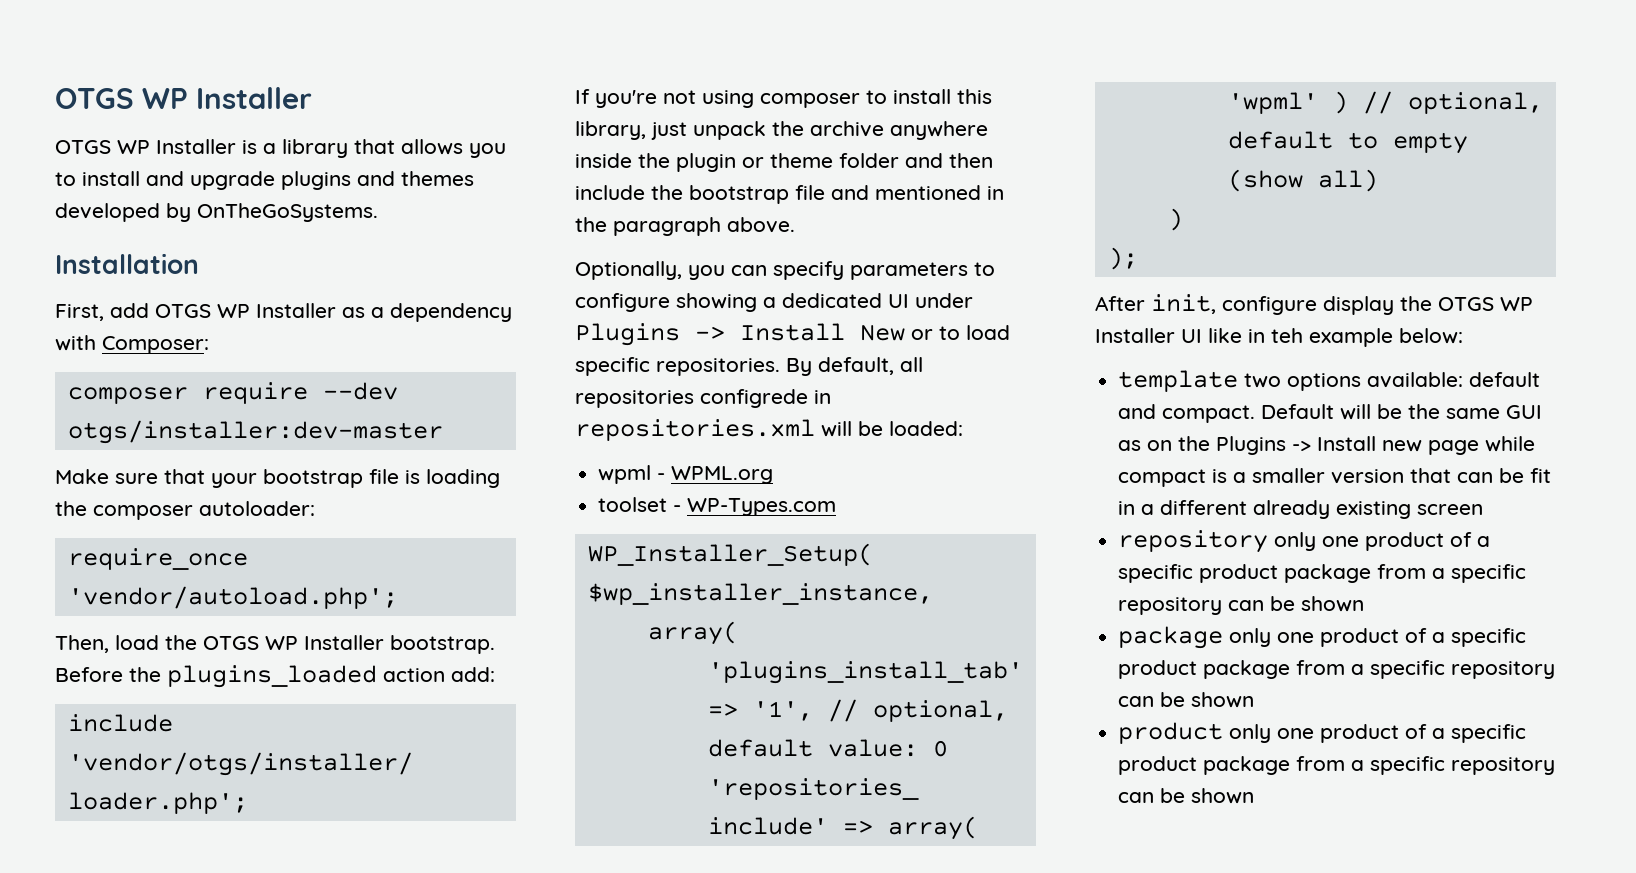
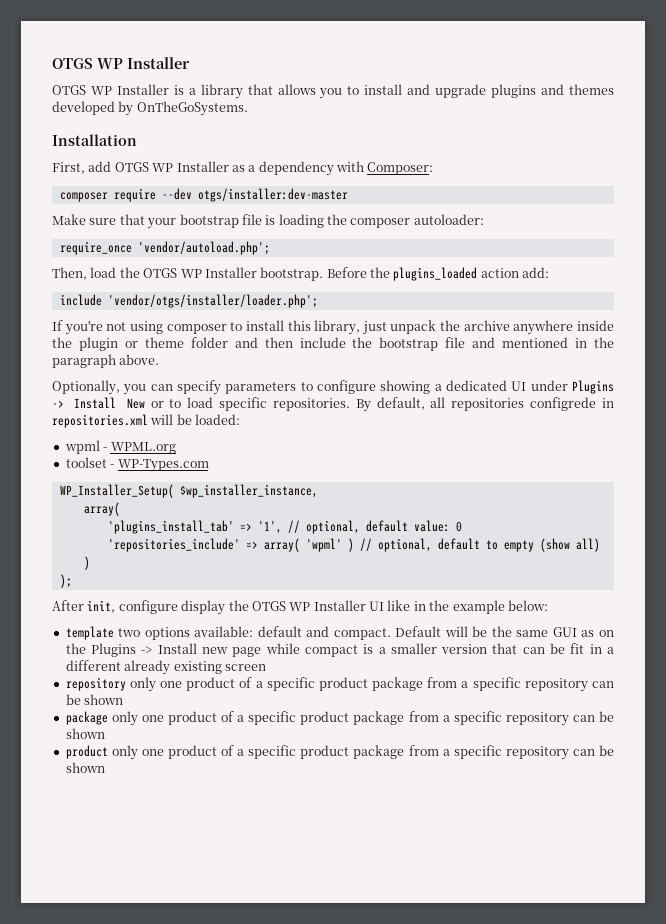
- After init, configure display the OTGS WP Installer UI like in teh example below:
+ After init, configure display the OTGS WP Installer UI like in the example below:

